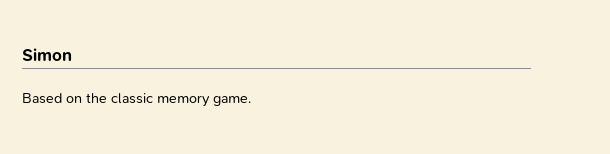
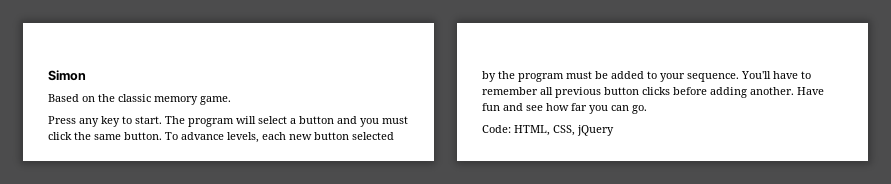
+ Press any key to start. The program will select a button and you must click the same button. To advance levels, each new button selected by the program must be added to your sequence. You'll have to remember all previous button clicks before adding another. Have fun and see how far you can go.
+ Code: HTML, CSS, jQuery

